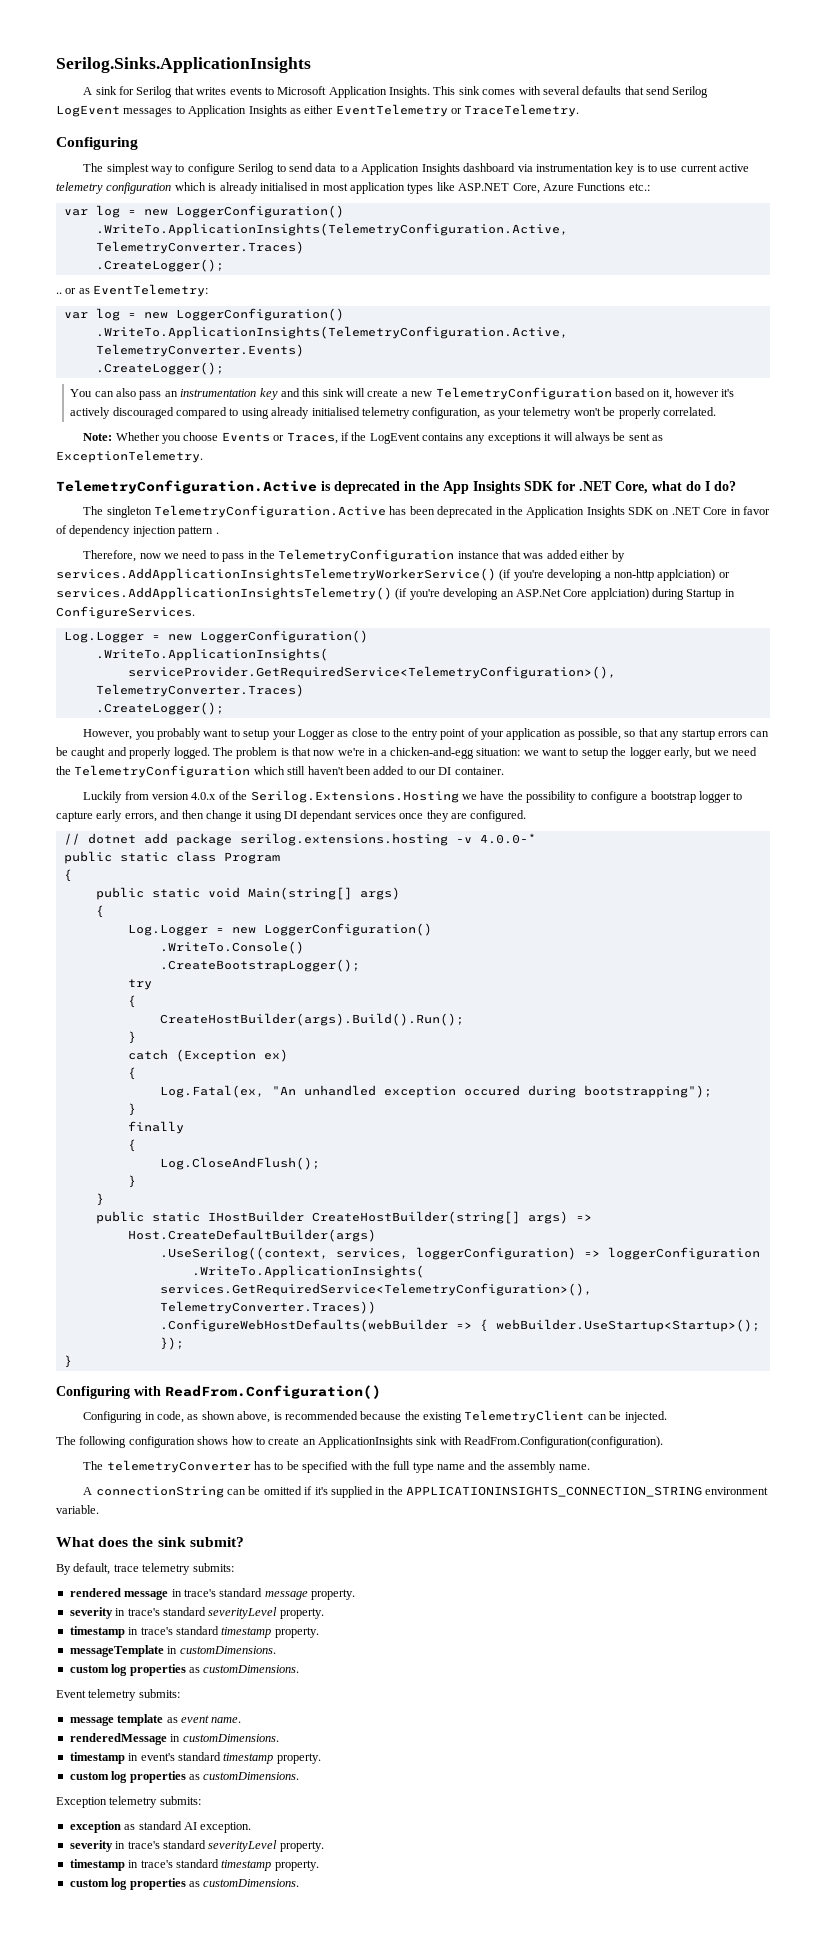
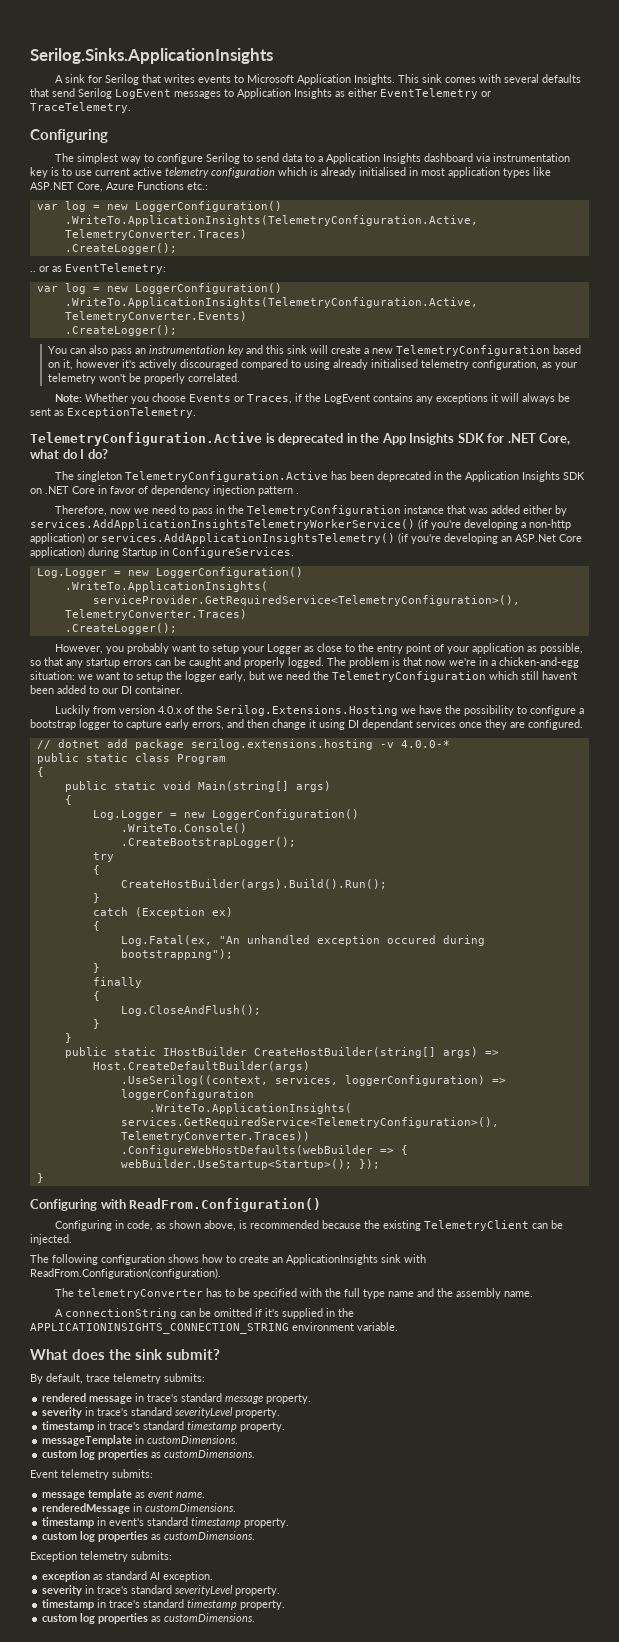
- Therefore, now we need to pass in the TelemetryConfiguration instance that was added either by services.AddApplicationInsightsTelemetryWorkerService() (if you're developing a non-http applciation) or services.AddApplicationInsightsTelemetry() (if you're developing an ASP.Net Core applciation) during Startup in ConfigureServices.
+ Therefore, now we need to pass in the TelemetryConfiguration instance that was added either by services.AddApplicationInsightsTelemetryWorkerService() (if you're developing a non-http application) or services.AddApplicationInsightsTelemetry() (if you're developing an ASP.Net Core application) during Startup in ConfigureServices.

